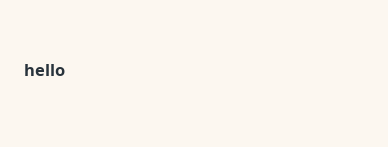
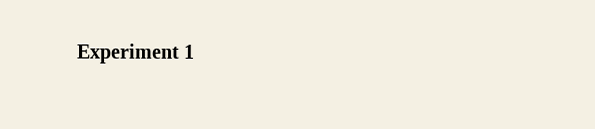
- hello
+ Experiment 1

